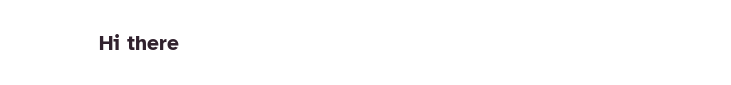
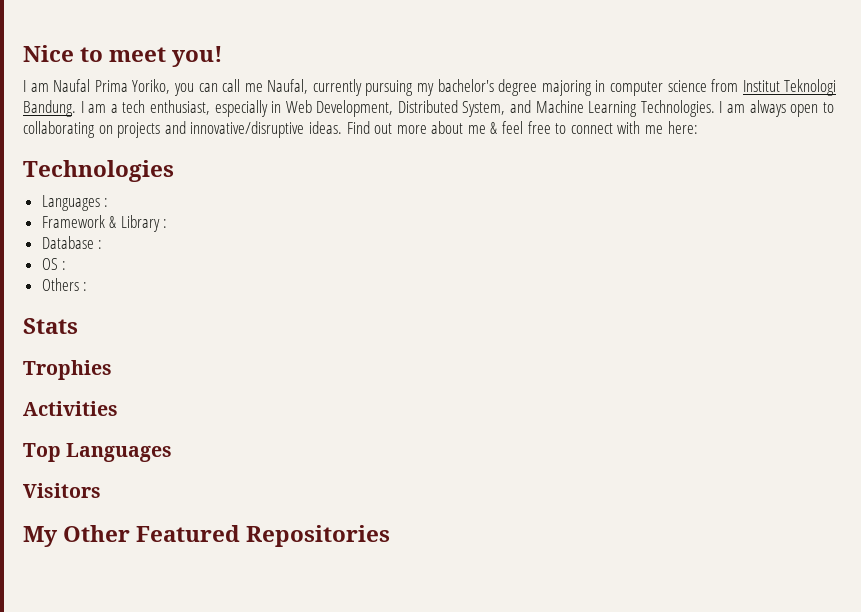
- Hi there
+ Nice to meet you!
+ I am Naufal Prima Yoriko, you can call me Naufal, currently pursuing my bachelor's degree majoring in computer science from Institut Teknologi Bandung. I am a tech enthusiast, especially in Web Development, Distributed System, and Machine Learning Technologies. I am always open to collaborating on projects and innovative/disruptive ideas. Find out more about me & feel free to connect with me here:
+ Technologies
+ Languages :
+ Framework & Library :
+ Database :
+ OS :
+ Others :
+ Stats
+ Trophies
+ Activities
+ Top Languages
+ Visitors
+ My Other Featured Repositories

